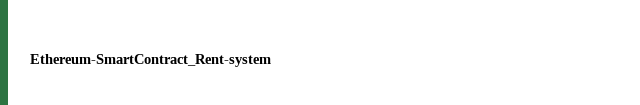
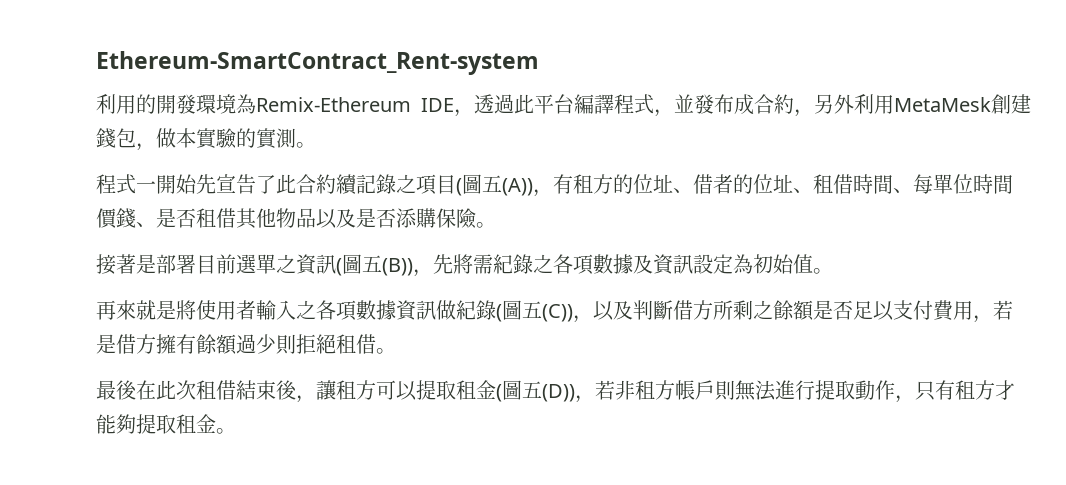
+ 利用的開發環境為Remix-Ethereum IDE，透過此平台編譯程式，並發布成合約，另外利用MetaMesk創建錢包，做本實驗的實測。
+ 程式一開始先宣告了此合約續記錄之項目(圖五(A))，有租方的位址、借者的位址、租借時間、每單位時間價錢、是否租借其他物品以及是否添購保險。
+ 接著是部署目前選單之資訊(圖五(B))，先將需紀錄之各項數據及資訊設定為初始值。
+ 再來就是將使用者輸入之各項數據資訊做紀錄(圖五(C))，以及判斷借方所剩之餘額是否足以支付費用，若是借方擁有餘額過少則拒絕租借。
+ 最後在此次租借結束後，讓租方可以提取租金(圖五(D))，若非租方帳戶則無法進行提取動作，只有租方才能夠提取租金。

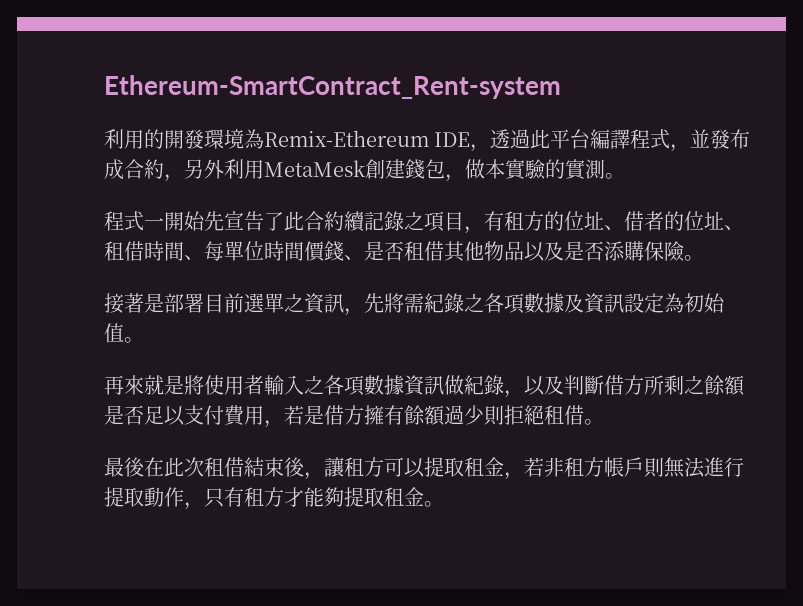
- 程式一開始先宣告了此合約續記錄之項目(圖五(A))，有租方的位址、借者的位址、租借時間、每單位時間價錢、是否租借其他物品以及是否添購保險。
+ 程式一開始先宣告了此合約續記錄之項目，有租方的位址、借者的位址、租借時間、每單位時間價錢、是否租借其他物品以及是否添購保險。
- 接著是部署目前選單之資訊(圖五(B))，先將需紀錄之各項數據及資訊設定為初始值。
+ 接著是部署目前選單之資訊，先將需紀錄之各項數據及資訊設定為初始值。
- 再來就是將使用者輸入之各項數據資訊做紀錄(圖五(C))，以及判斷借方所剩之餘額是否足以支付費用，若是借方擁有餘額過少則拒絕租借。
+ 再來就是將使用者輸入之各項數據資訊做紀錄，以及判斷借方所剩之餘額是否足以支付費用，若是借方擁有餘額過少則拒絕租借。
- 最後在此次租借結束後，讓租方可以提取租金(圖五(D))，若非租方帳戶則無法進行提取動作，只有租方才能夠提取租金。
+ 最後在此次租借結束後，讓租方可以提取租金，若非租方帳戶則無法進行提取動作，只有租方才能夠提取租金。

